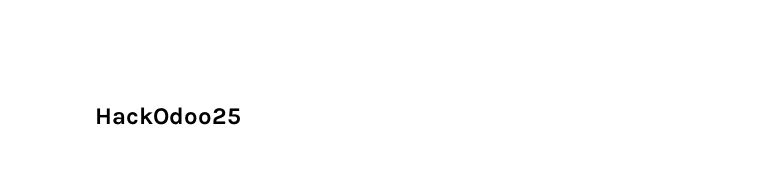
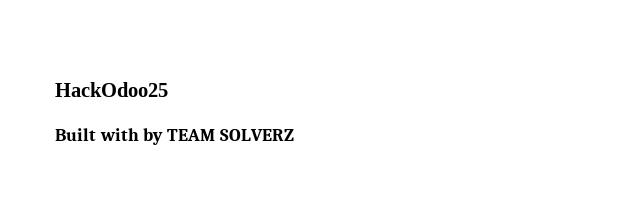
+ Built with by TEAM SOLVERZ

